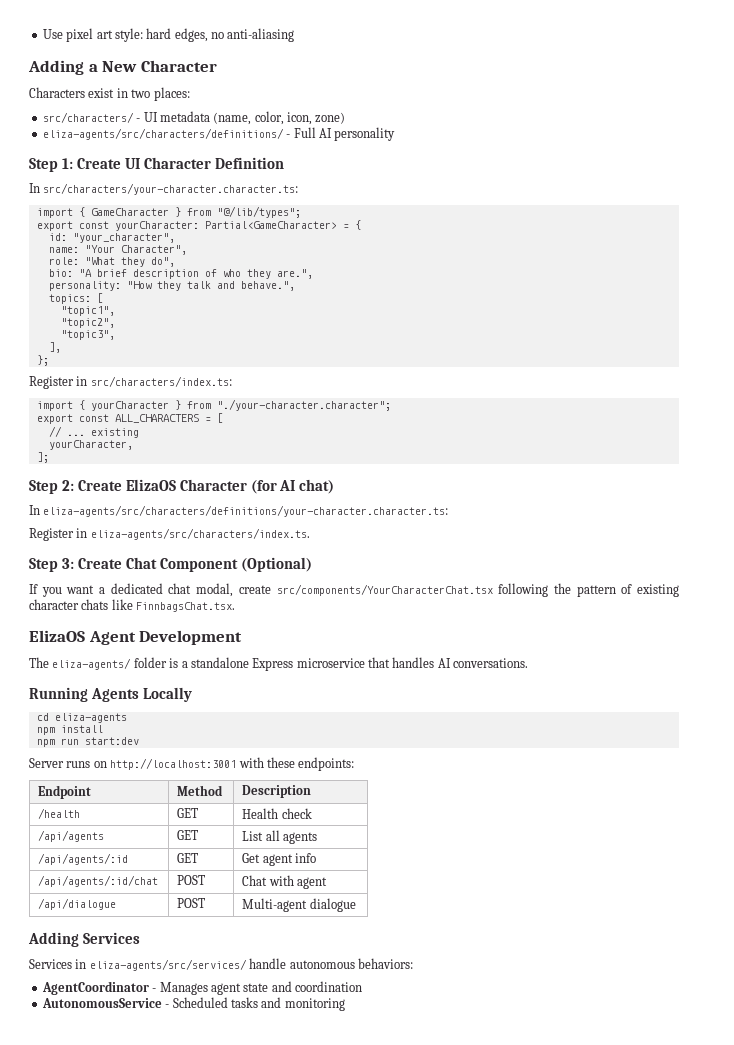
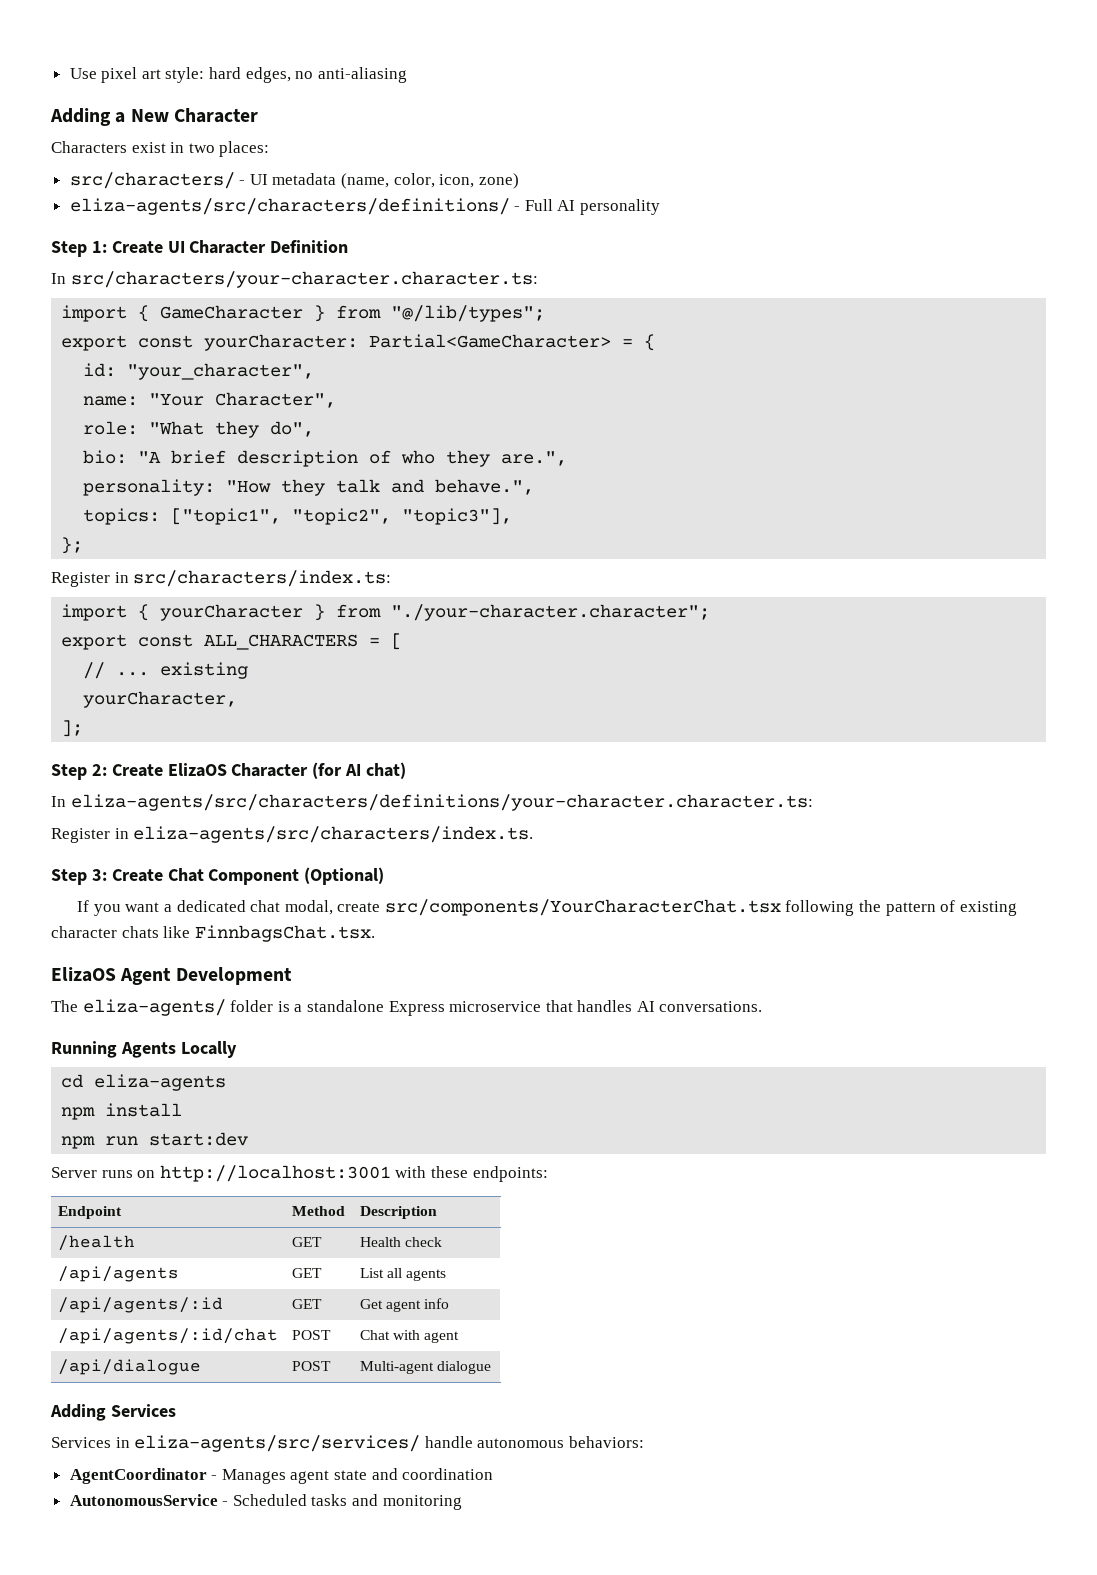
- topics: [
- "topic1",
- "topic2",
- "topic3",
- ],
+ topics: ["topic1", "topic2", "topic3"],

